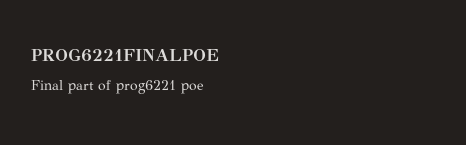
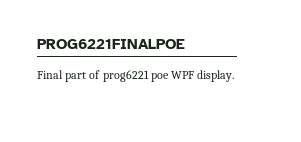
- Final part of prog6221 poe
+ Final part of prog6221 poe WPF display.

